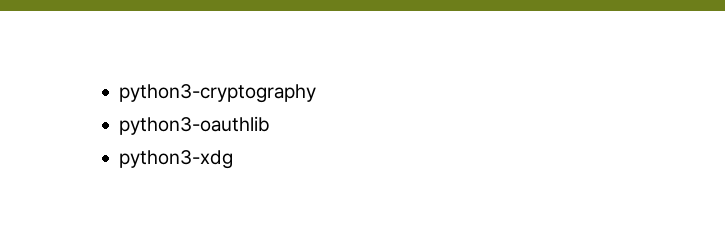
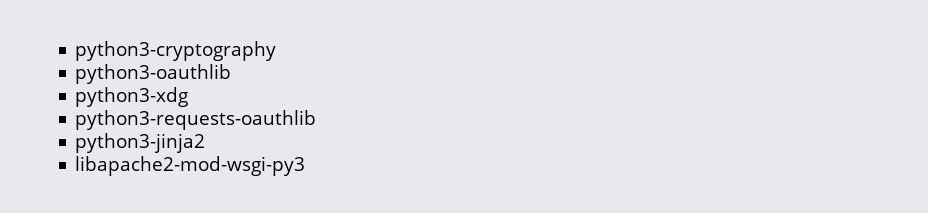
+ python3-requests-oauthlib
+ python3-jinja2
+ libapache2-mod-wsgi-py3

